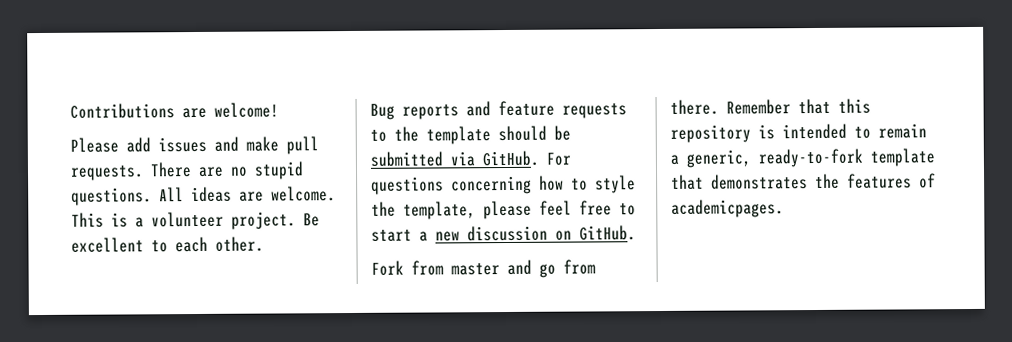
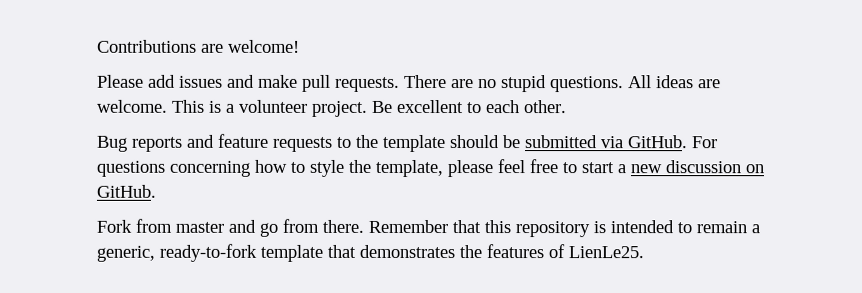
- Remember that this repository is intended to remain a generic, ready-to-fork template that demonstrates the features of academicpages.
+ Remember that this repository is intended to remain a generic, ready-to-fork template that demonstrates the features of LienLe25.

